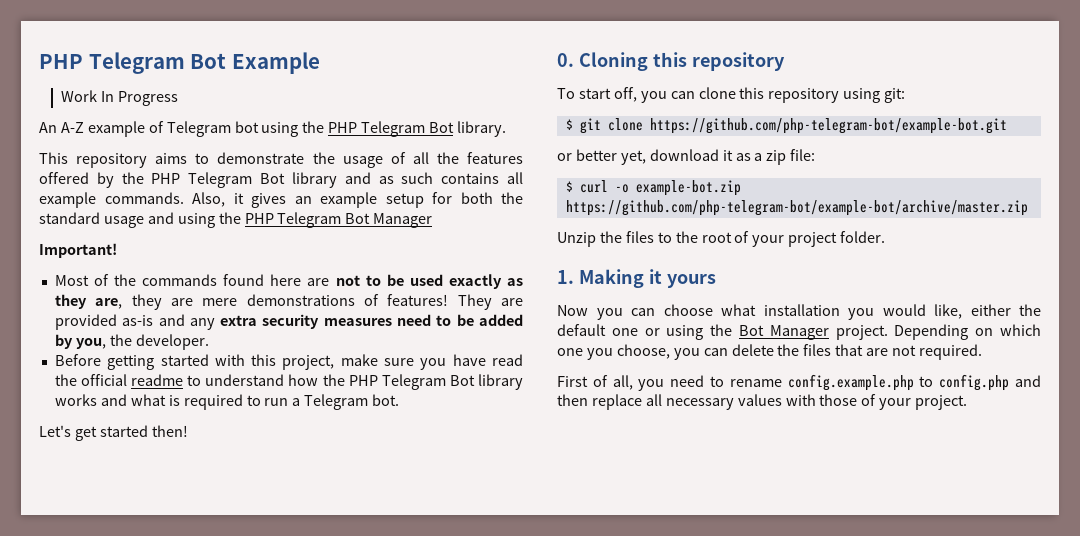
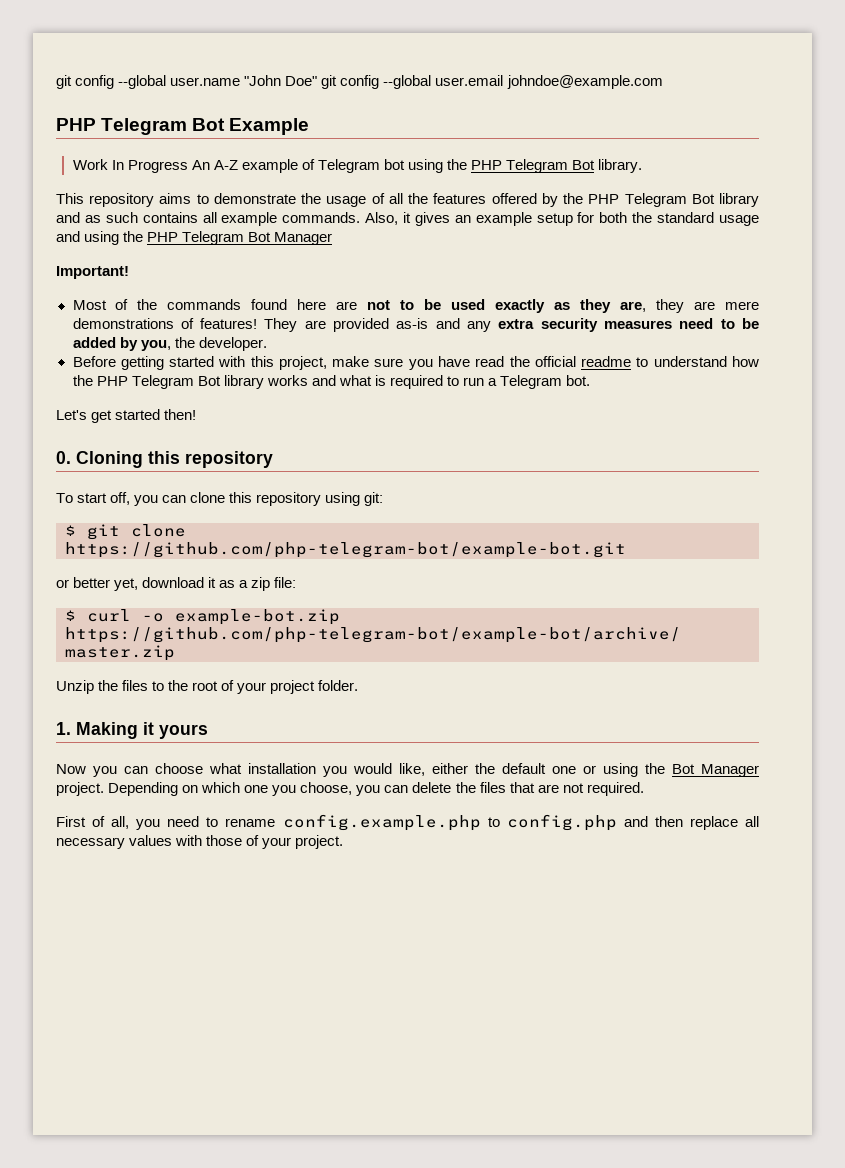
+ git config --global user.name "John Doe" git config --global user.email johndoe@example.com
- Work In Progress
- An A-Z example of Telegram bot using the PHP Telegram Bot library.
+ Work In Progress An A-Z example of Telegram bot using the PHP Telegram Bot library.

